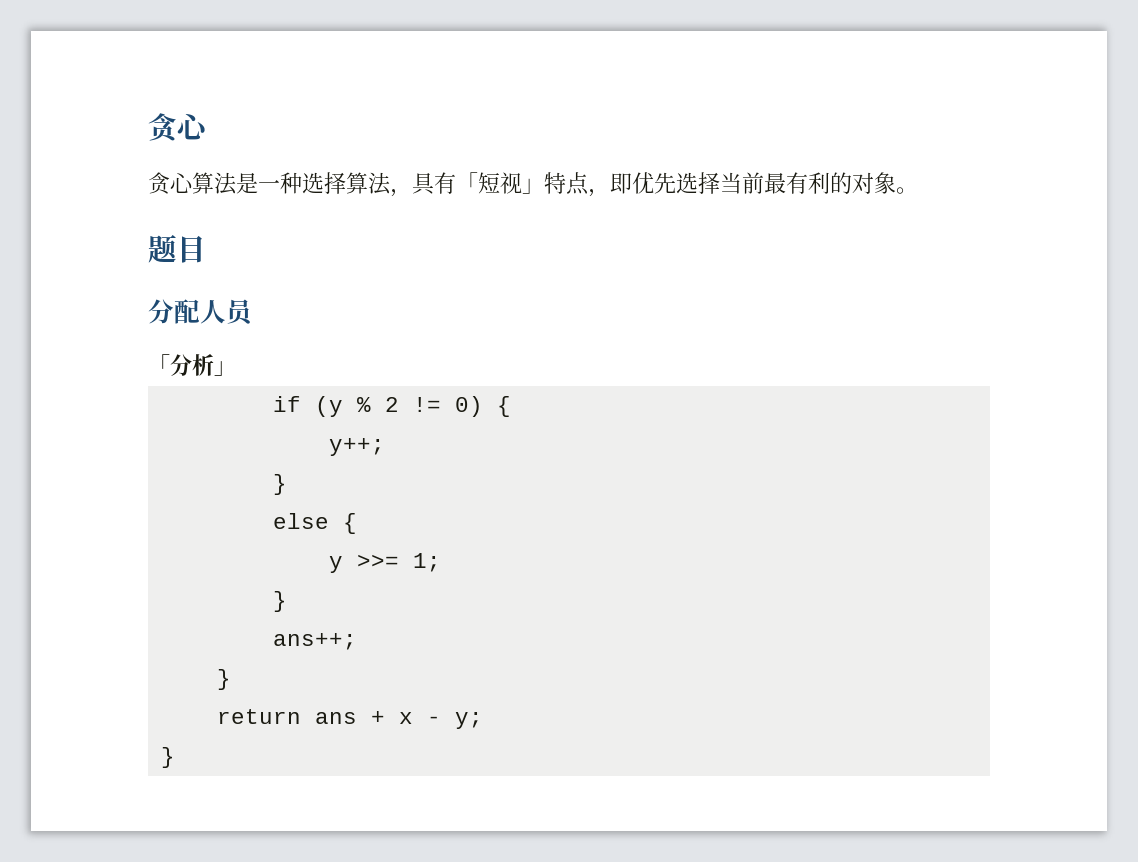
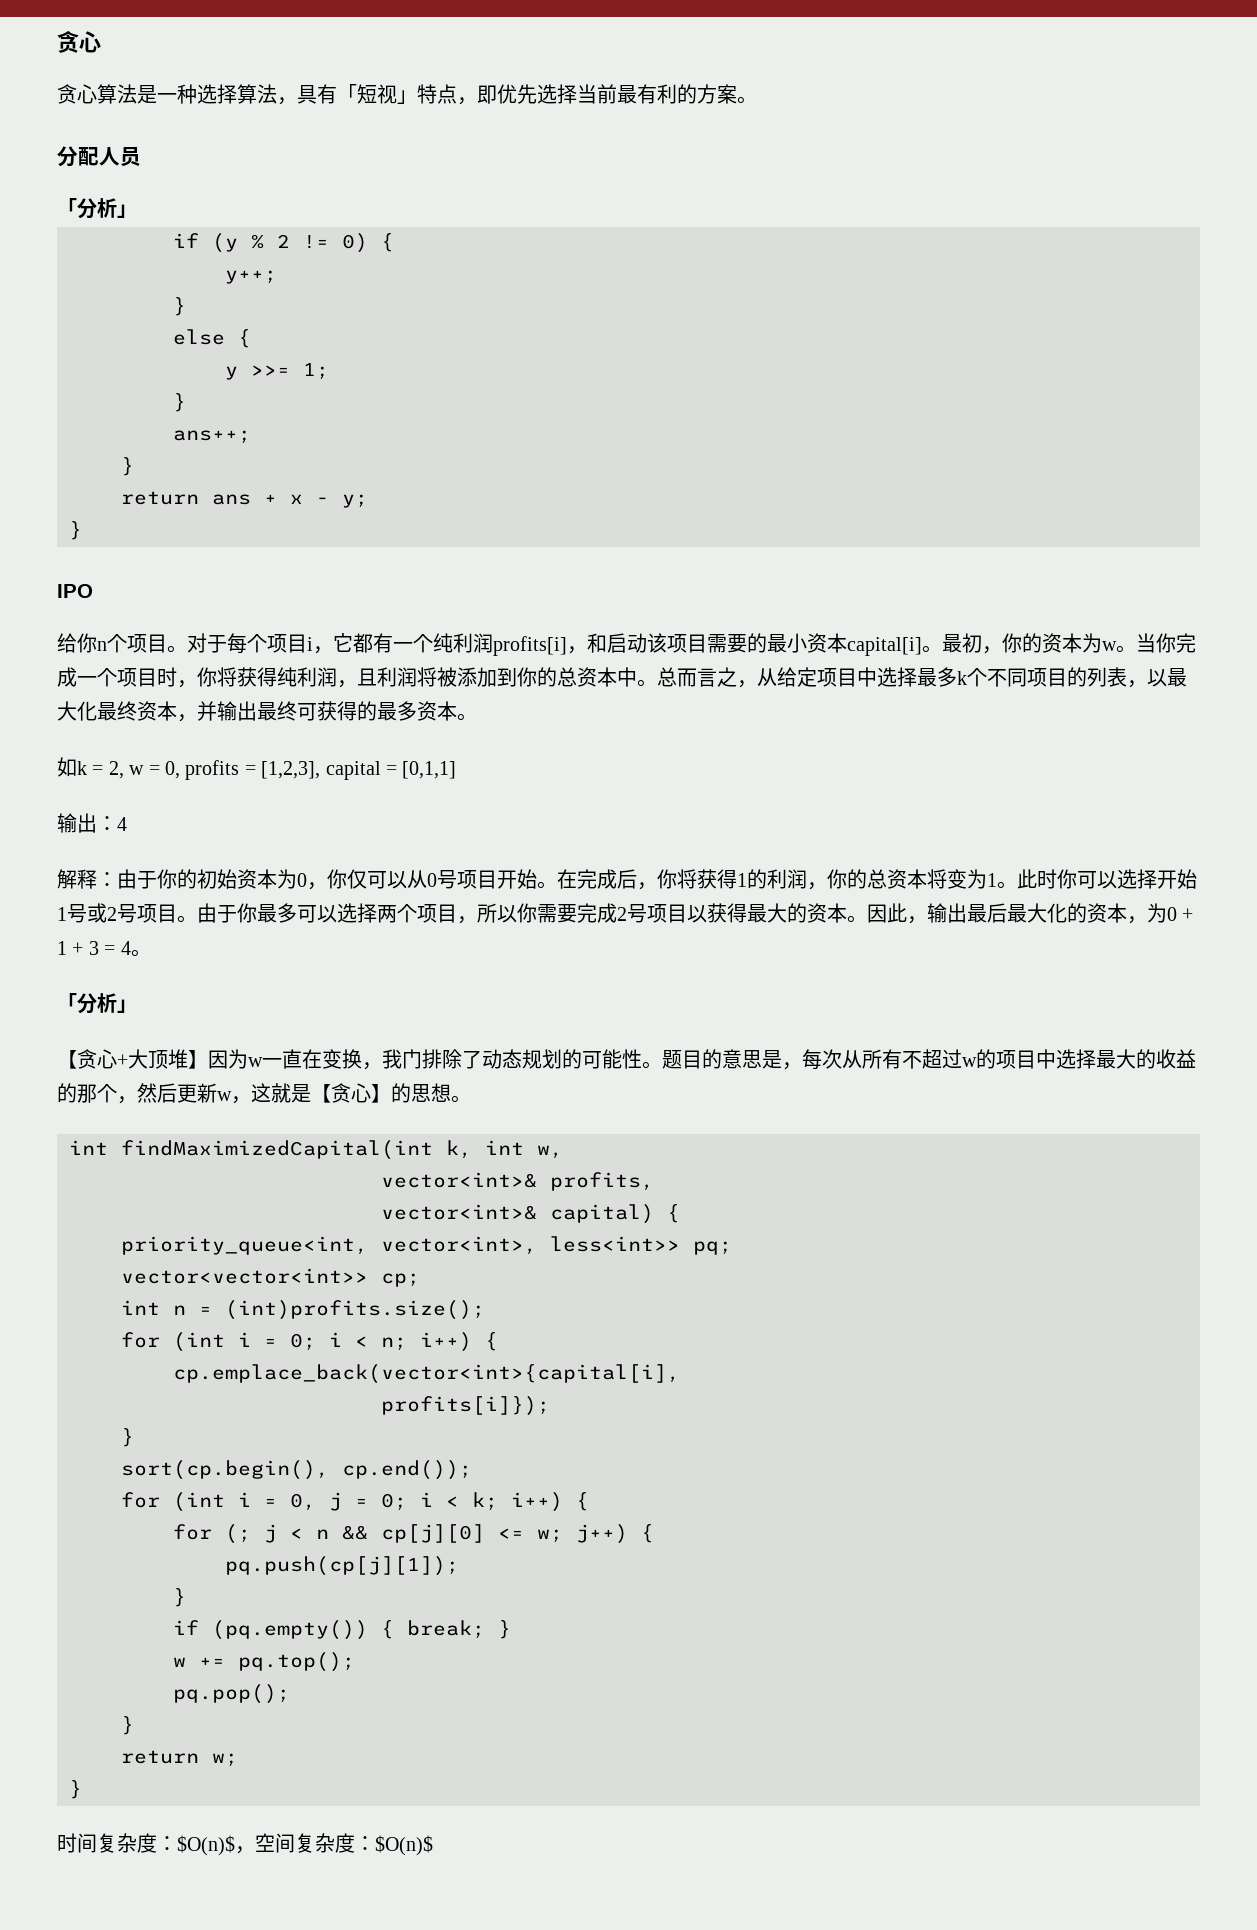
- 贪心算法是一种选择算法，具有「短视」特点，即优先选择当前最有利的对象。
- 题目
+ 贪心算法是一种选择算法，具有「短视」特点，即优先选择当前最有利的方案。
+ IPO
+ 给你n个项目。对于每个项目i，它都有一个纯利润profits[i]，和启动该项目需要的最小资本capital[i]。最初，你的资本为w。当你完成一个项目时，你将获得纯利润，且利润将被添加到你的总资本中。总而言之，从给定项目中选择最多k个不同项目的列表，以最大化最终资本，并输出最终可获得的最多资本。
+ 如k = 2, w = 0, profits = [1,2,3], capital = [0,1,1]
+ 输出：4
+ 解释：由于你的初始资本为0，你仅可以从0号项目开始。在完成后，你将获得1的利润，你的总资本将变为1。此时你可以选择开始1号或2号项目。由于你最多可以选择两个项目，所以你需要完成2号项目以获得最大的资本。因此，输出最后最大化的资本，为0 + 1 + 3 = 4。
+ 「分析」
+ 【贪心+大顶堆】因为w一直在变换，我门排除了动态规划的可能性。题目的意思是，每次从所有不超过w的项目中选择最大的收益的那个，然后更新w，这就是【贪心】的思想。
+ int findMaximizedCapital(int k, int w,
+ vector<int>& profits,
+ vector<int>& capital) {
+ priority_queue<int, vector<int>, less<int>> pq;
+ vector<vector<int>> cp;
+ int n = (int)profits.size();
+ for (int i = 0; i < n; i++) {
+ cp.emplace_back(vector<int>{capital[i],
+ profits[i]});
+ }
+ sort(cp.begin(), cp.end());
+ for (int i = 0, j = 0; i < k; i++) {
+ for (; j < n && cp[j][0] <= w; j++) {
+ pq.push(cp[j][1]);
+ }
+ if (pq.empty()) { break; }
+ w += pq.top();
+ pq.pop();
+ }
+ return w;
+ }
+ 时间复杂度：$O(n)$，空间复杂度：$O(n)$

